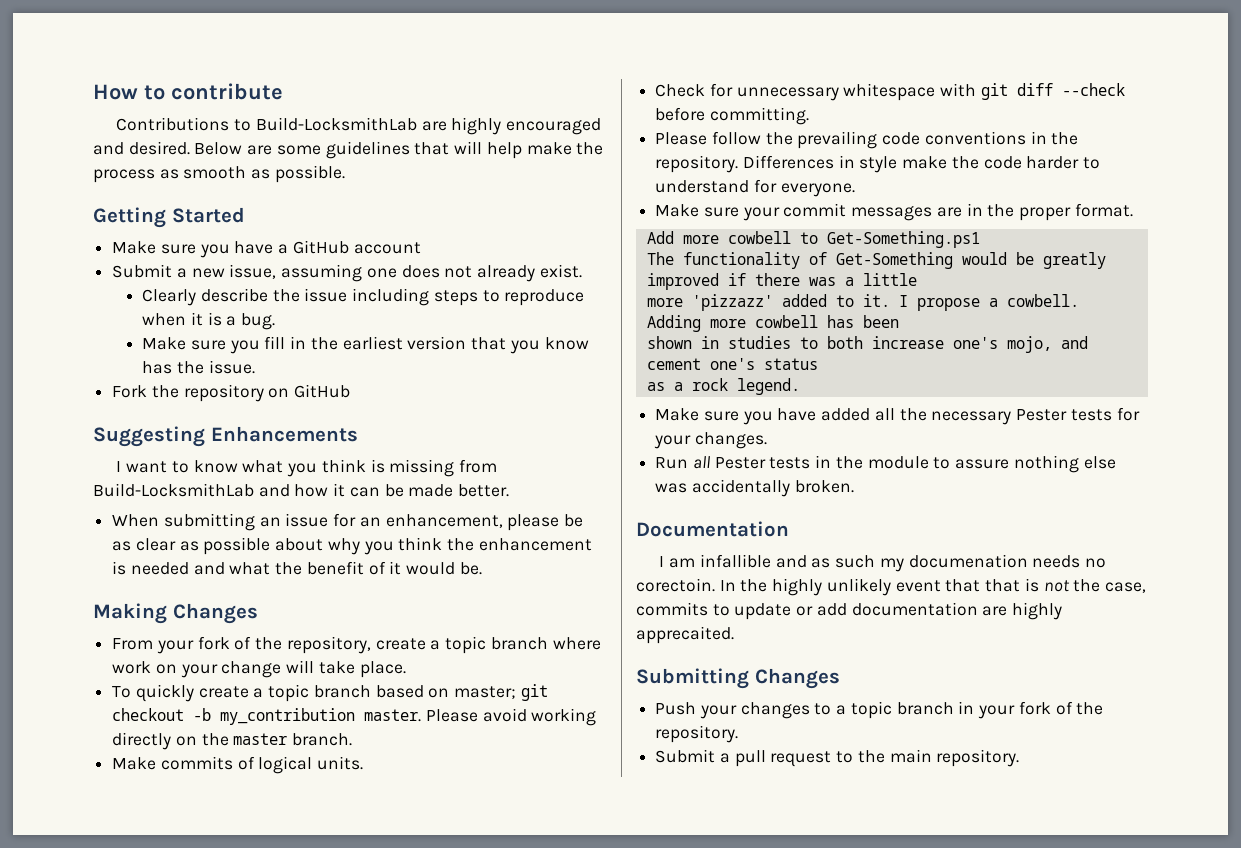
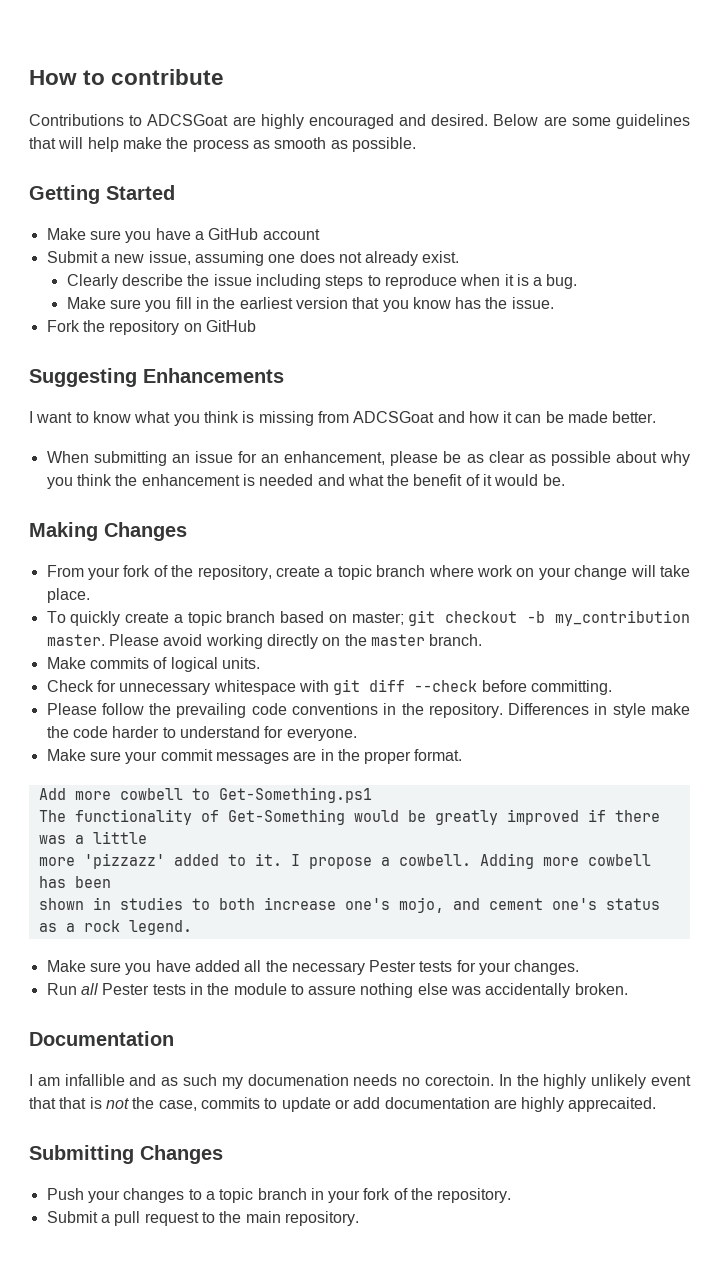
- Contributions to Build-LocksmithLab are highly encouraged and desired.
+ Contributions to ADCSGoat are highly encouraged and desired.
- I want to know what you think is missing from Build-LocksmithLab and how it can be made better.
+ I want to know what you think is missing from ADCSGoat and how it can be made better.

